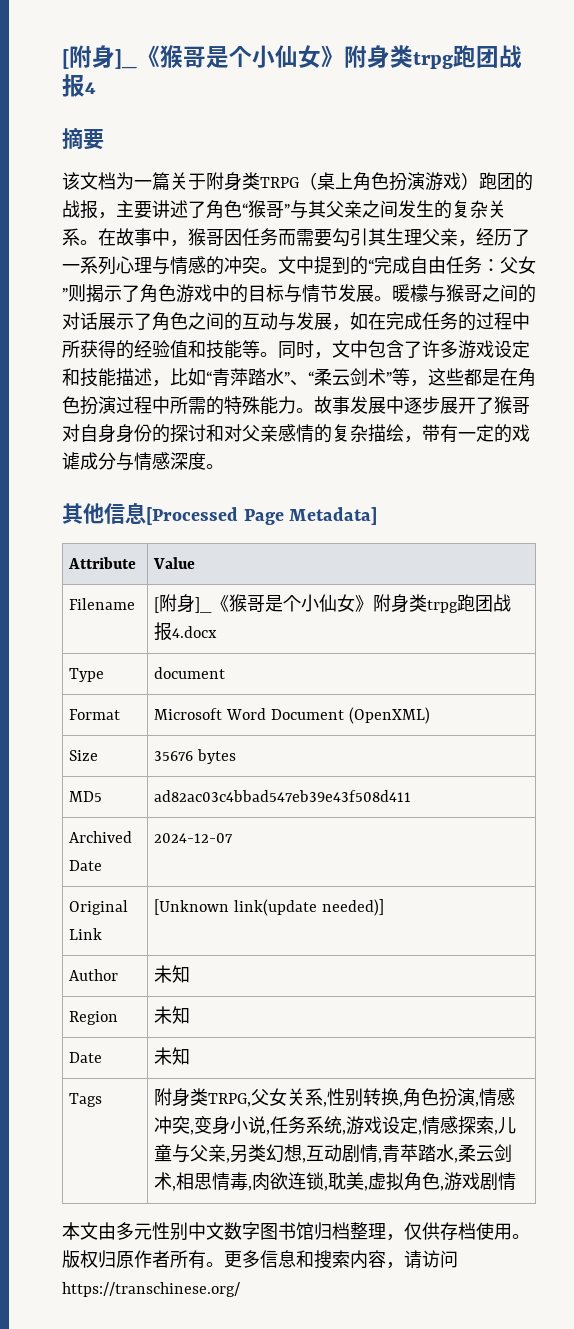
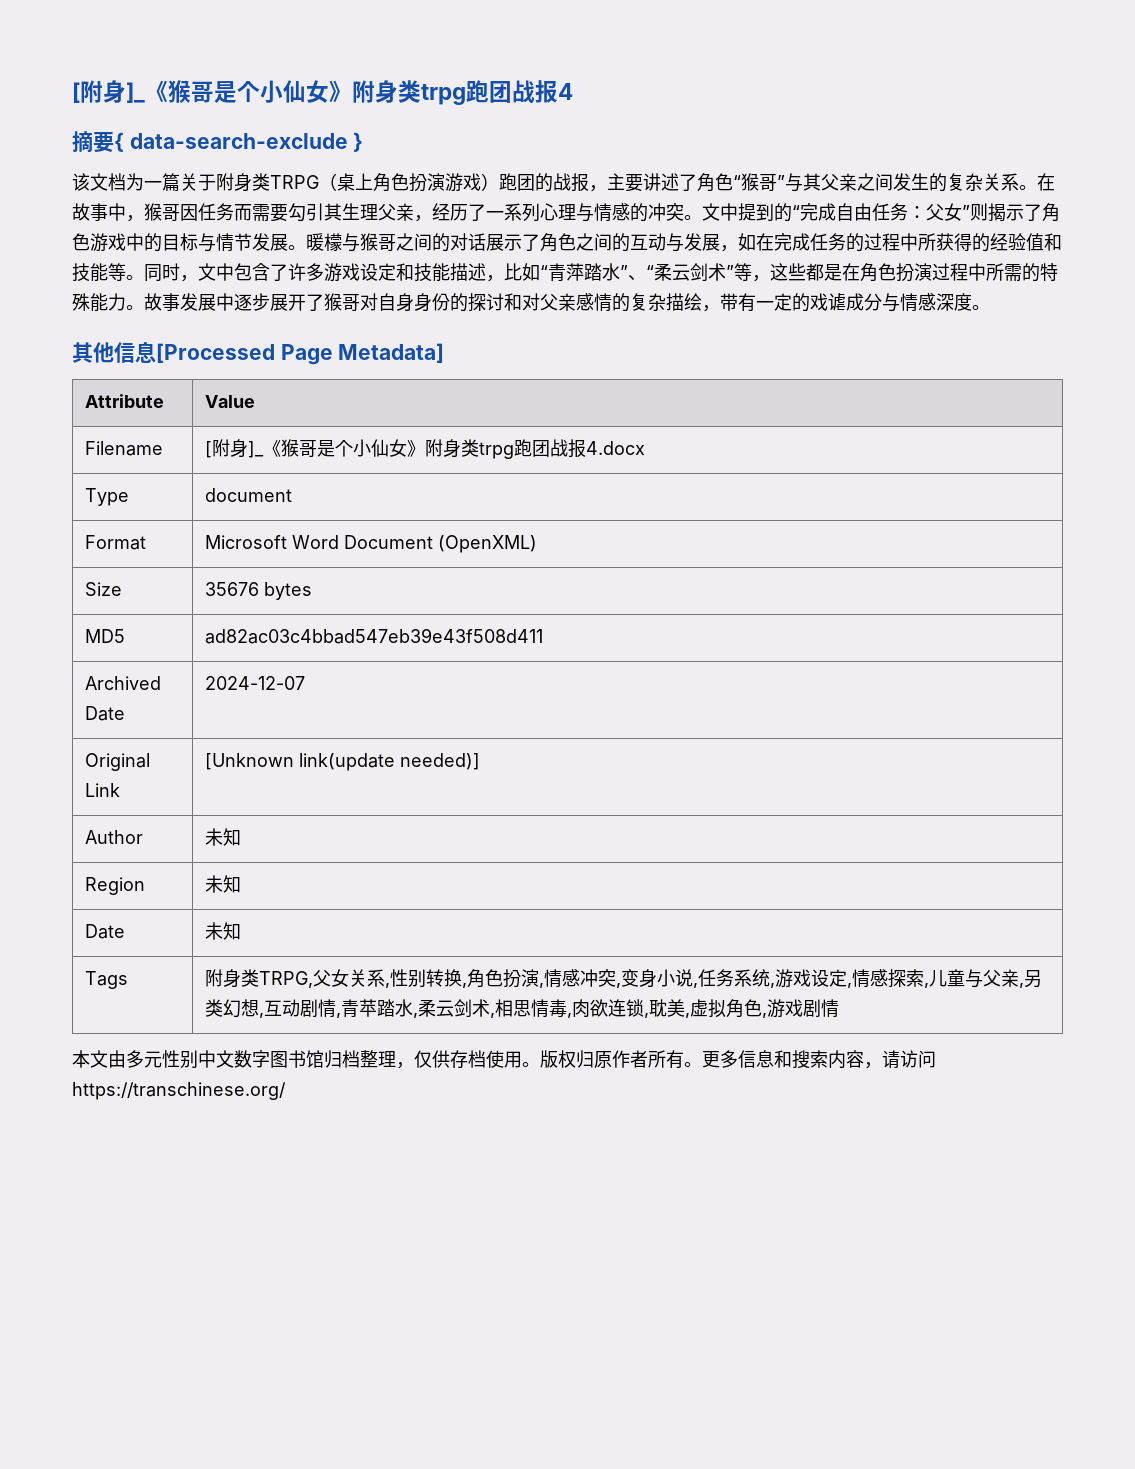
- 摘要
+ 摘要{ data-search-exclude }

